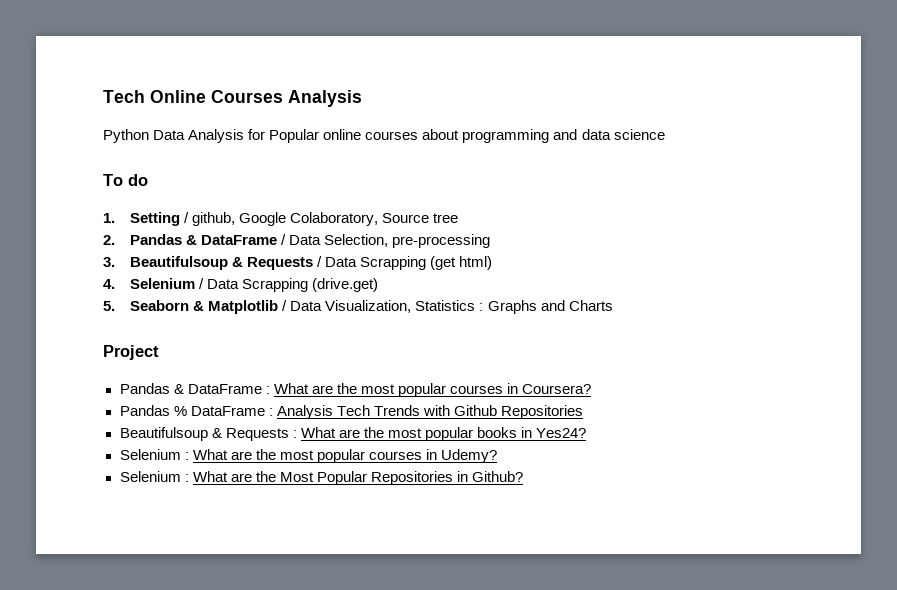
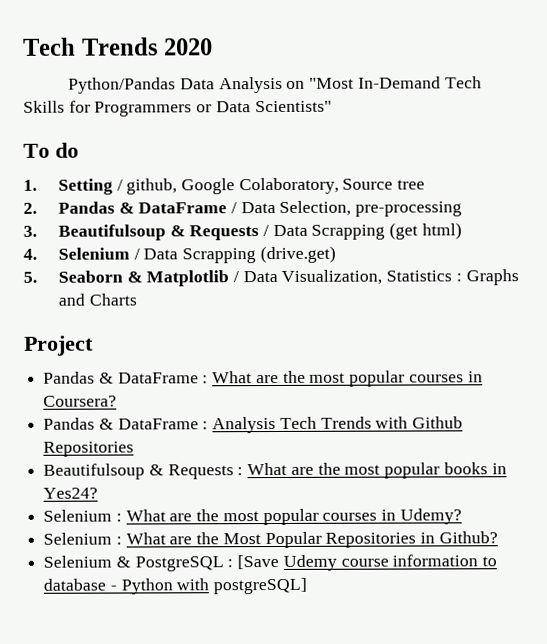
- Tech Online Courses Analysis
- Python Data Analysis for Popular online courses about programming and data science
+ Tech Trends 2020
+ Python/Pandas Data Analysis on "Most In-Demand Tech Skills for Programmers or Data Scientists"
- Pandas % DataFrame : Analysis Tech Trends with Github Repositories
+ Pandas & DataFrame : Analysis Tech Trends with Github Repositories
+ Selenium & PostgreSQL : [Save Udemy course information to database - Python with postgreSQL]

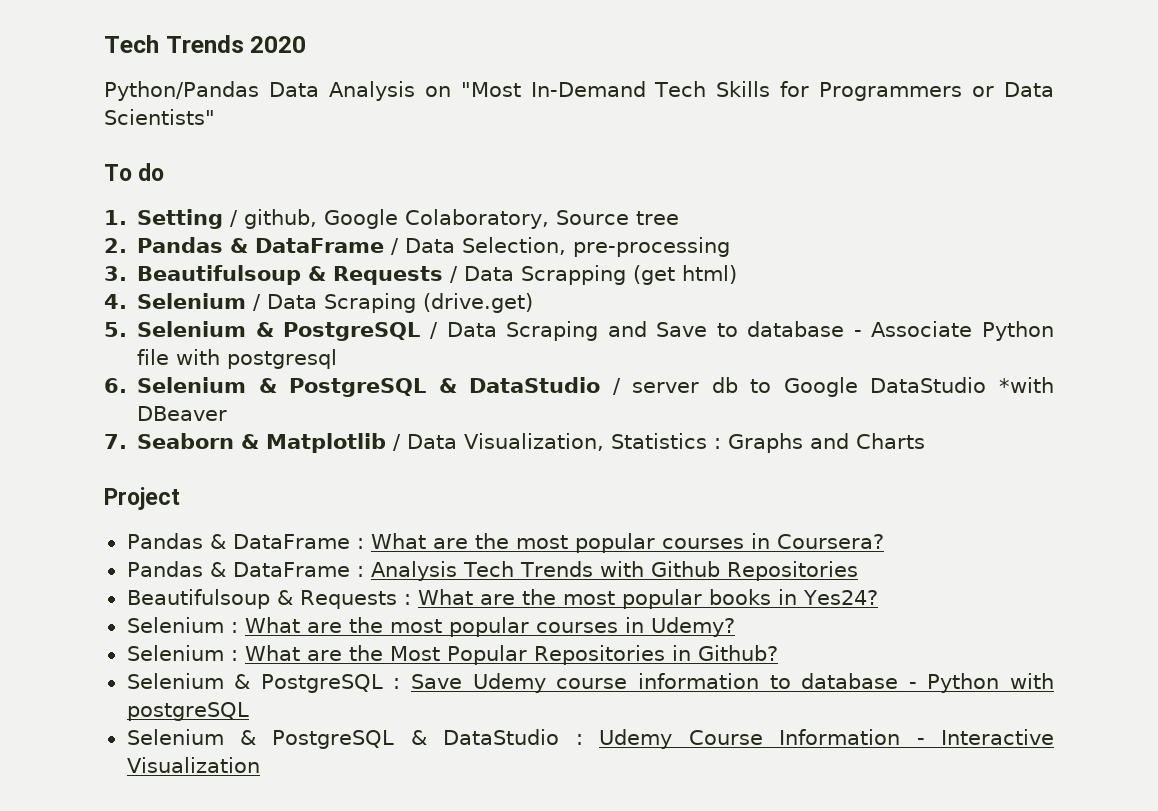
- 4. Selenium / Data Scrapping (drive.get)
+ 4. Selenium / Data Scraping (drive.get)
- 5. Seaborn & Matplotlib / Data Visualization, Statistics : Graphs and Charts
+ 5. Selenium & PostgreSQL / Data Scraping and Save to database - Associate Python file with postgresql
+ 6. Selenium & PostgreSQL & DataStudio / server db to Google DataStudio *with DBeaver
+ 7. Seaborn & Matplotlib / Data Visualization, Statistics : Graphs and Charts
- Selenium & PostgreSQL : [Save Udemy course information to database - Python with postgreSQL]
+ Selenium & PostgreSQL : Save Udemy course information to database - Python with postgreSQL
+ Selenium & PostgreSQL & DataStudio : Udemy Course Information - Interactive Visualization

